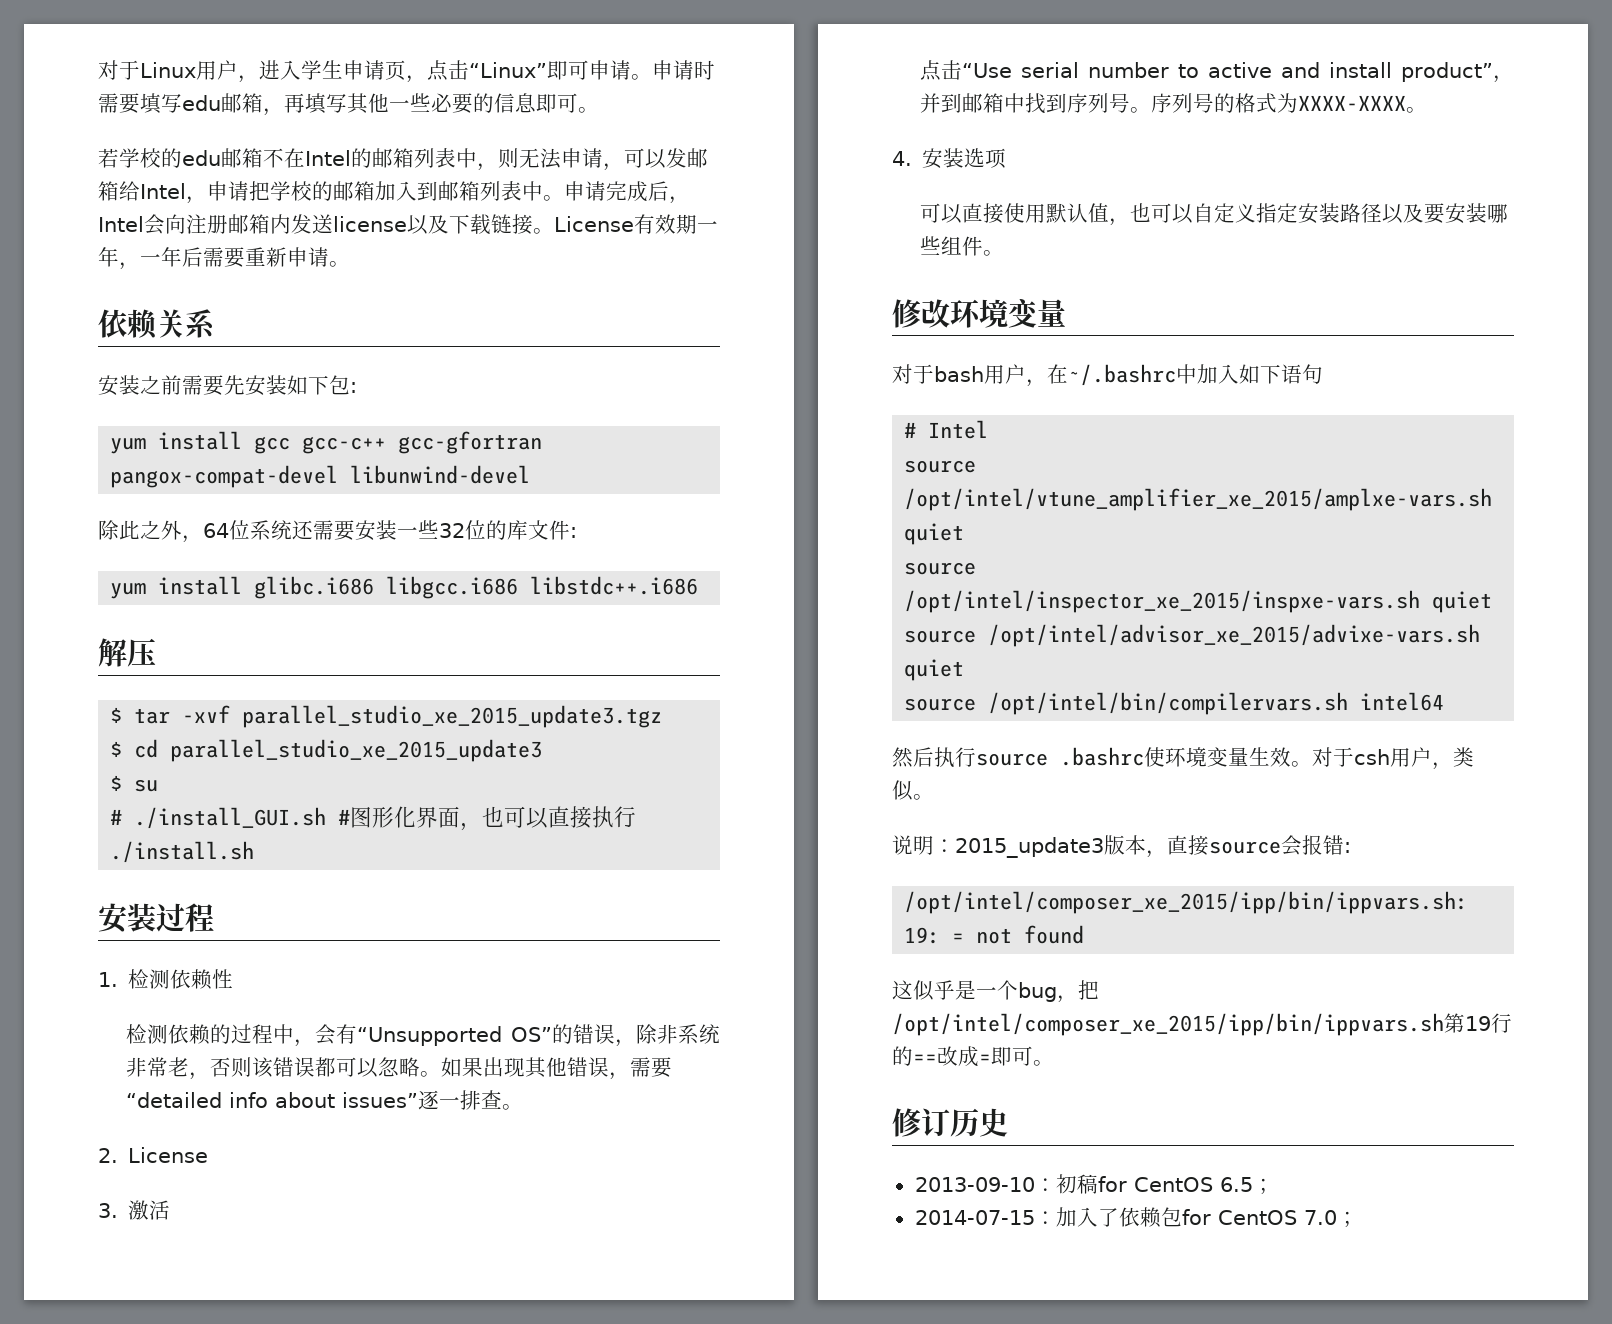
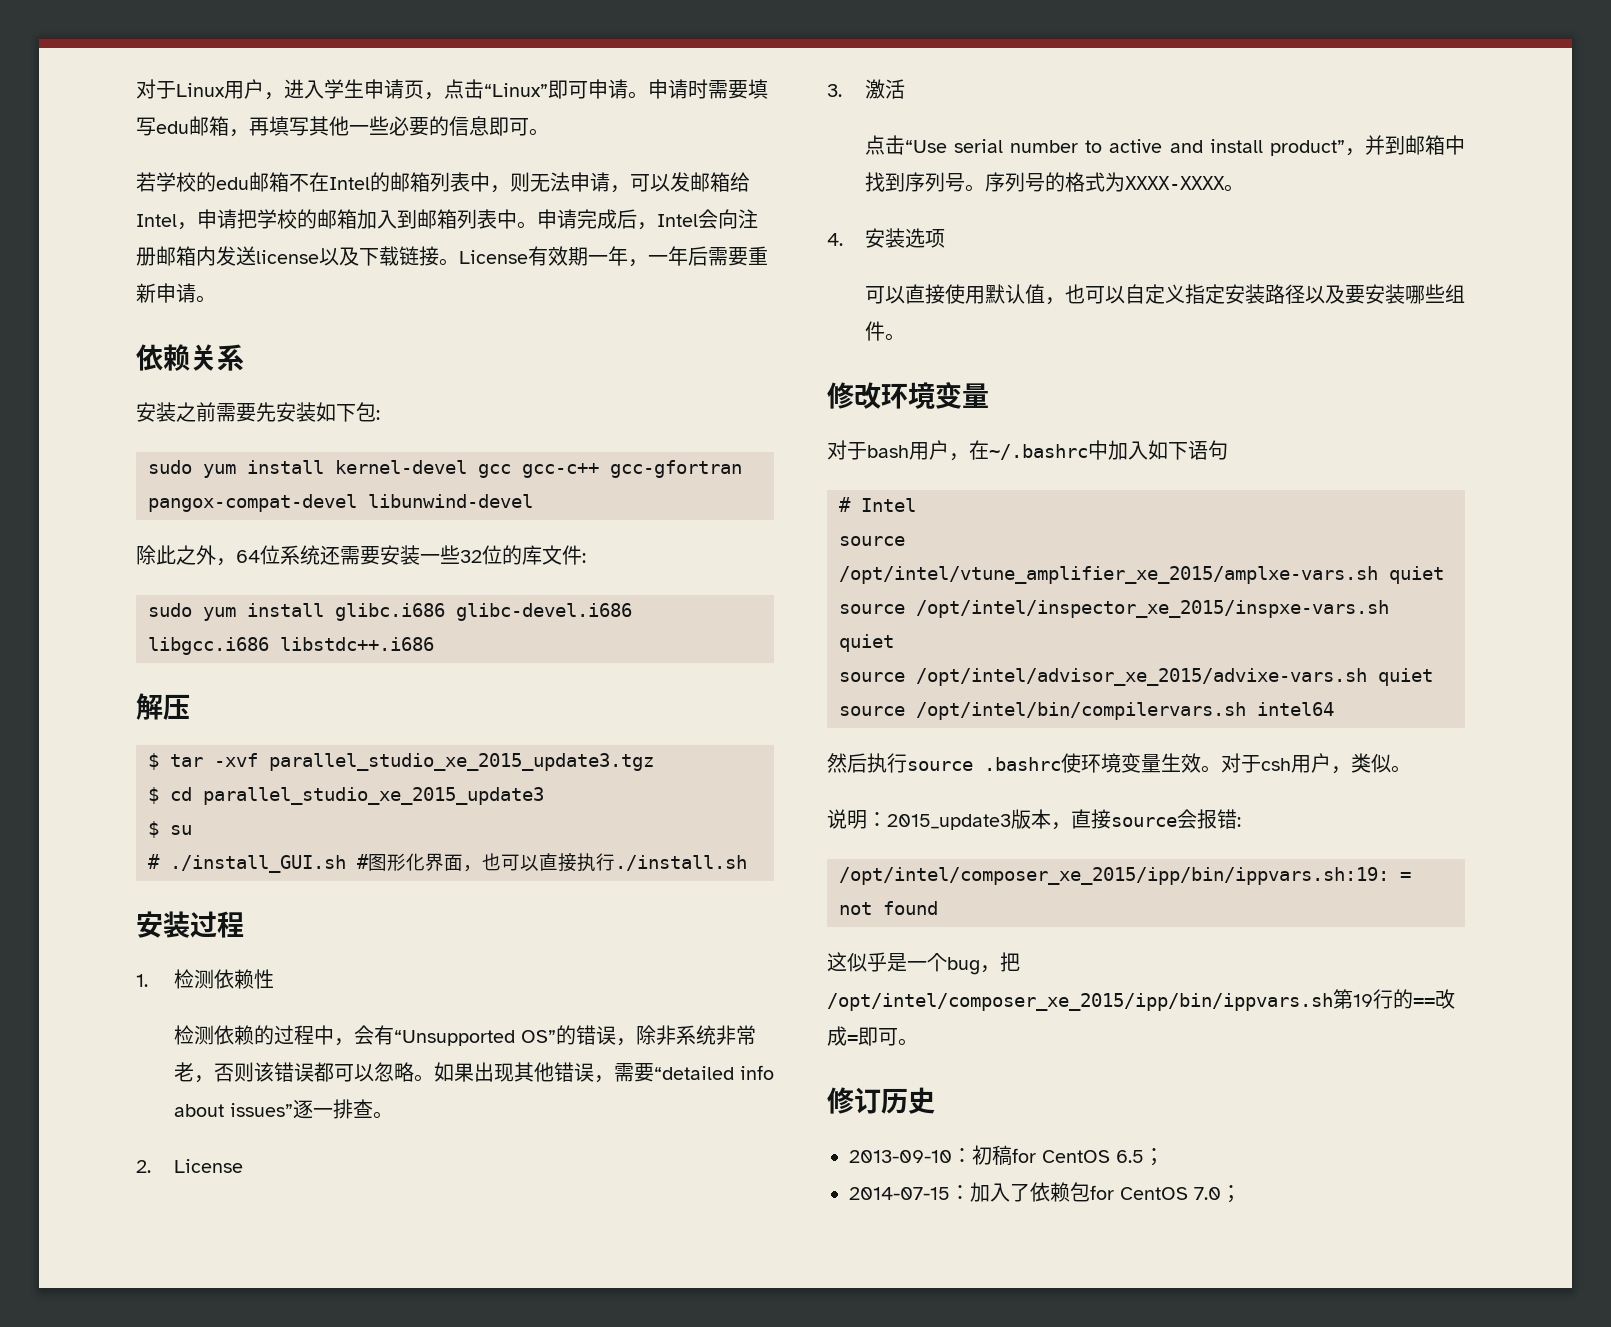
- yum install gcc gcc-c++ gcc-gfortran pangox-compat-devel libunwind-devel
+ sudo yum install kernel-devel gcc gcc-c++ gcc-gfortran pangox-compat-devel libunwind-devel
- yum install glibc.i686 libgcc.i686 libstdc++.i686
+ sudo yum install glibc.i686 glibc-devel.i686 libgcc.i686 libstdc++.i686

